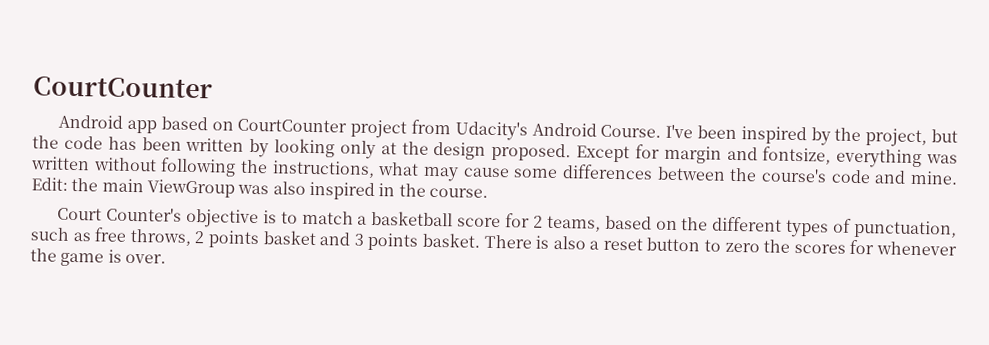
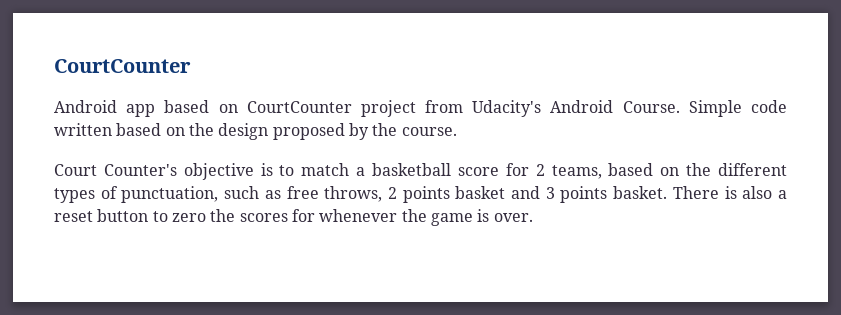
- I've been inspired by the project, but the code has been written by looking only at the design proposed. Except for margin and fontsize, everything was written without following the instructions, what may cause some differences between the course's code and mine. Edit: the main ViewGroup was also inspired in the course.
+ Simple code written based on the design proposed by the course.

